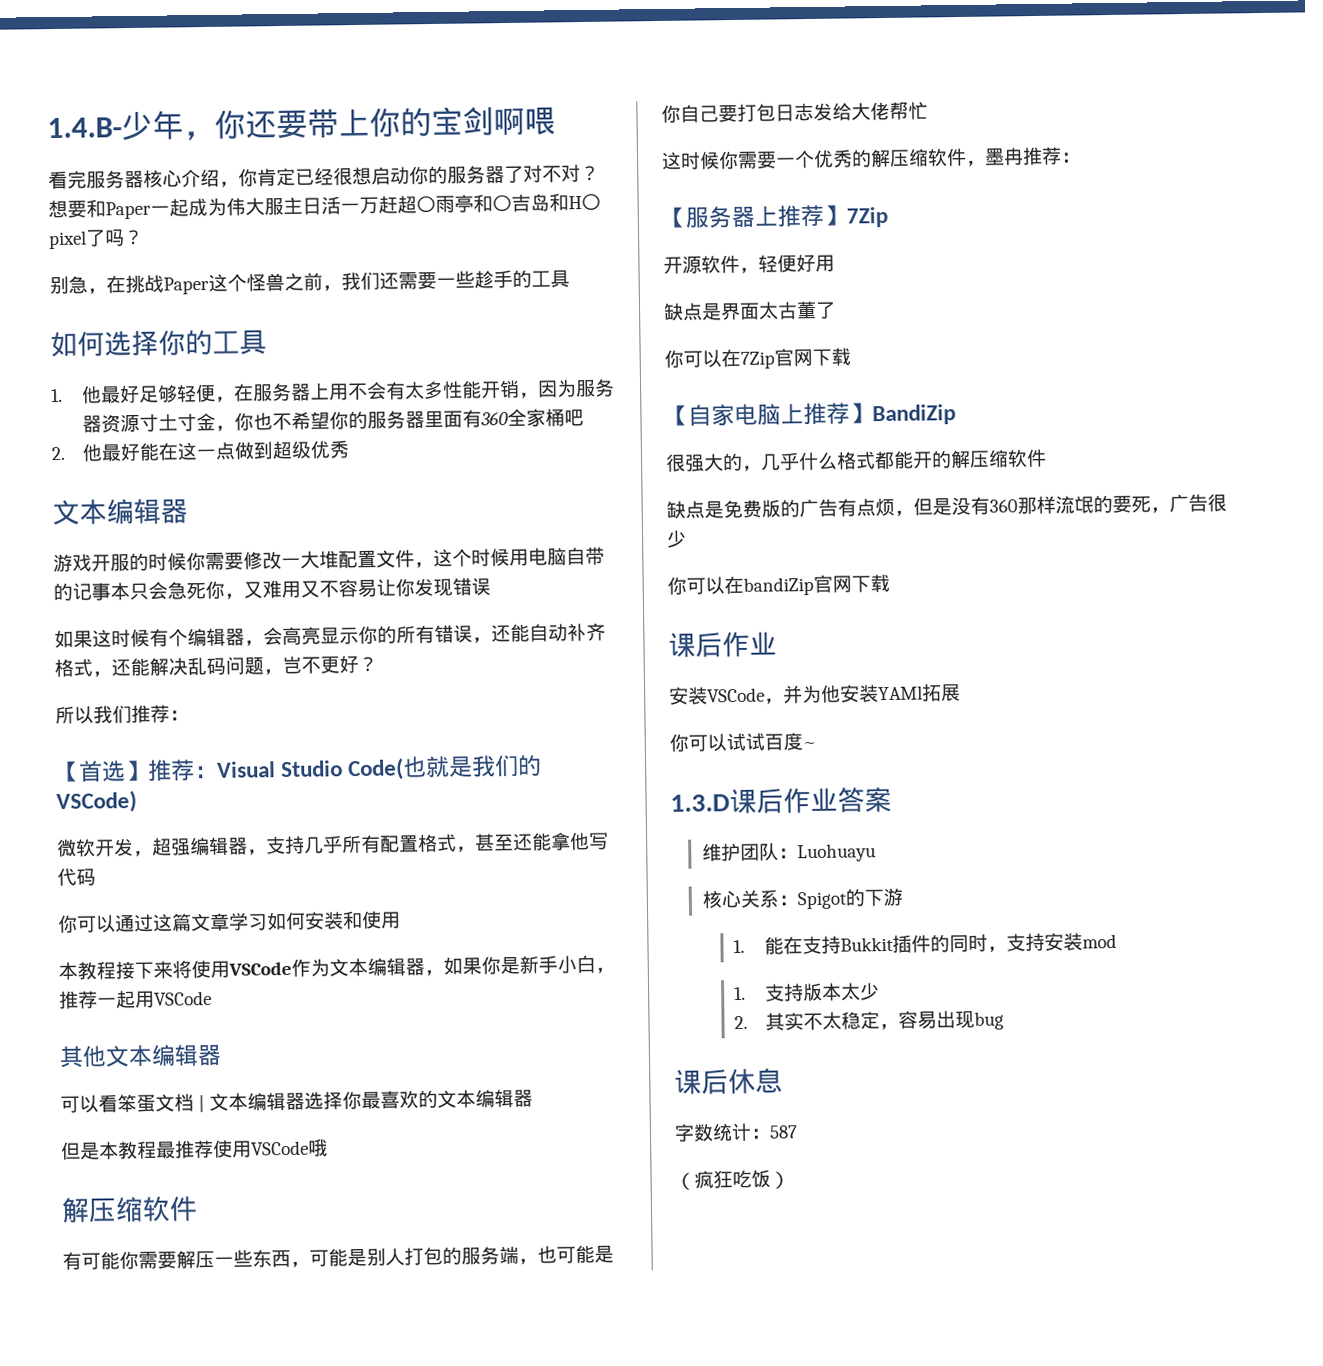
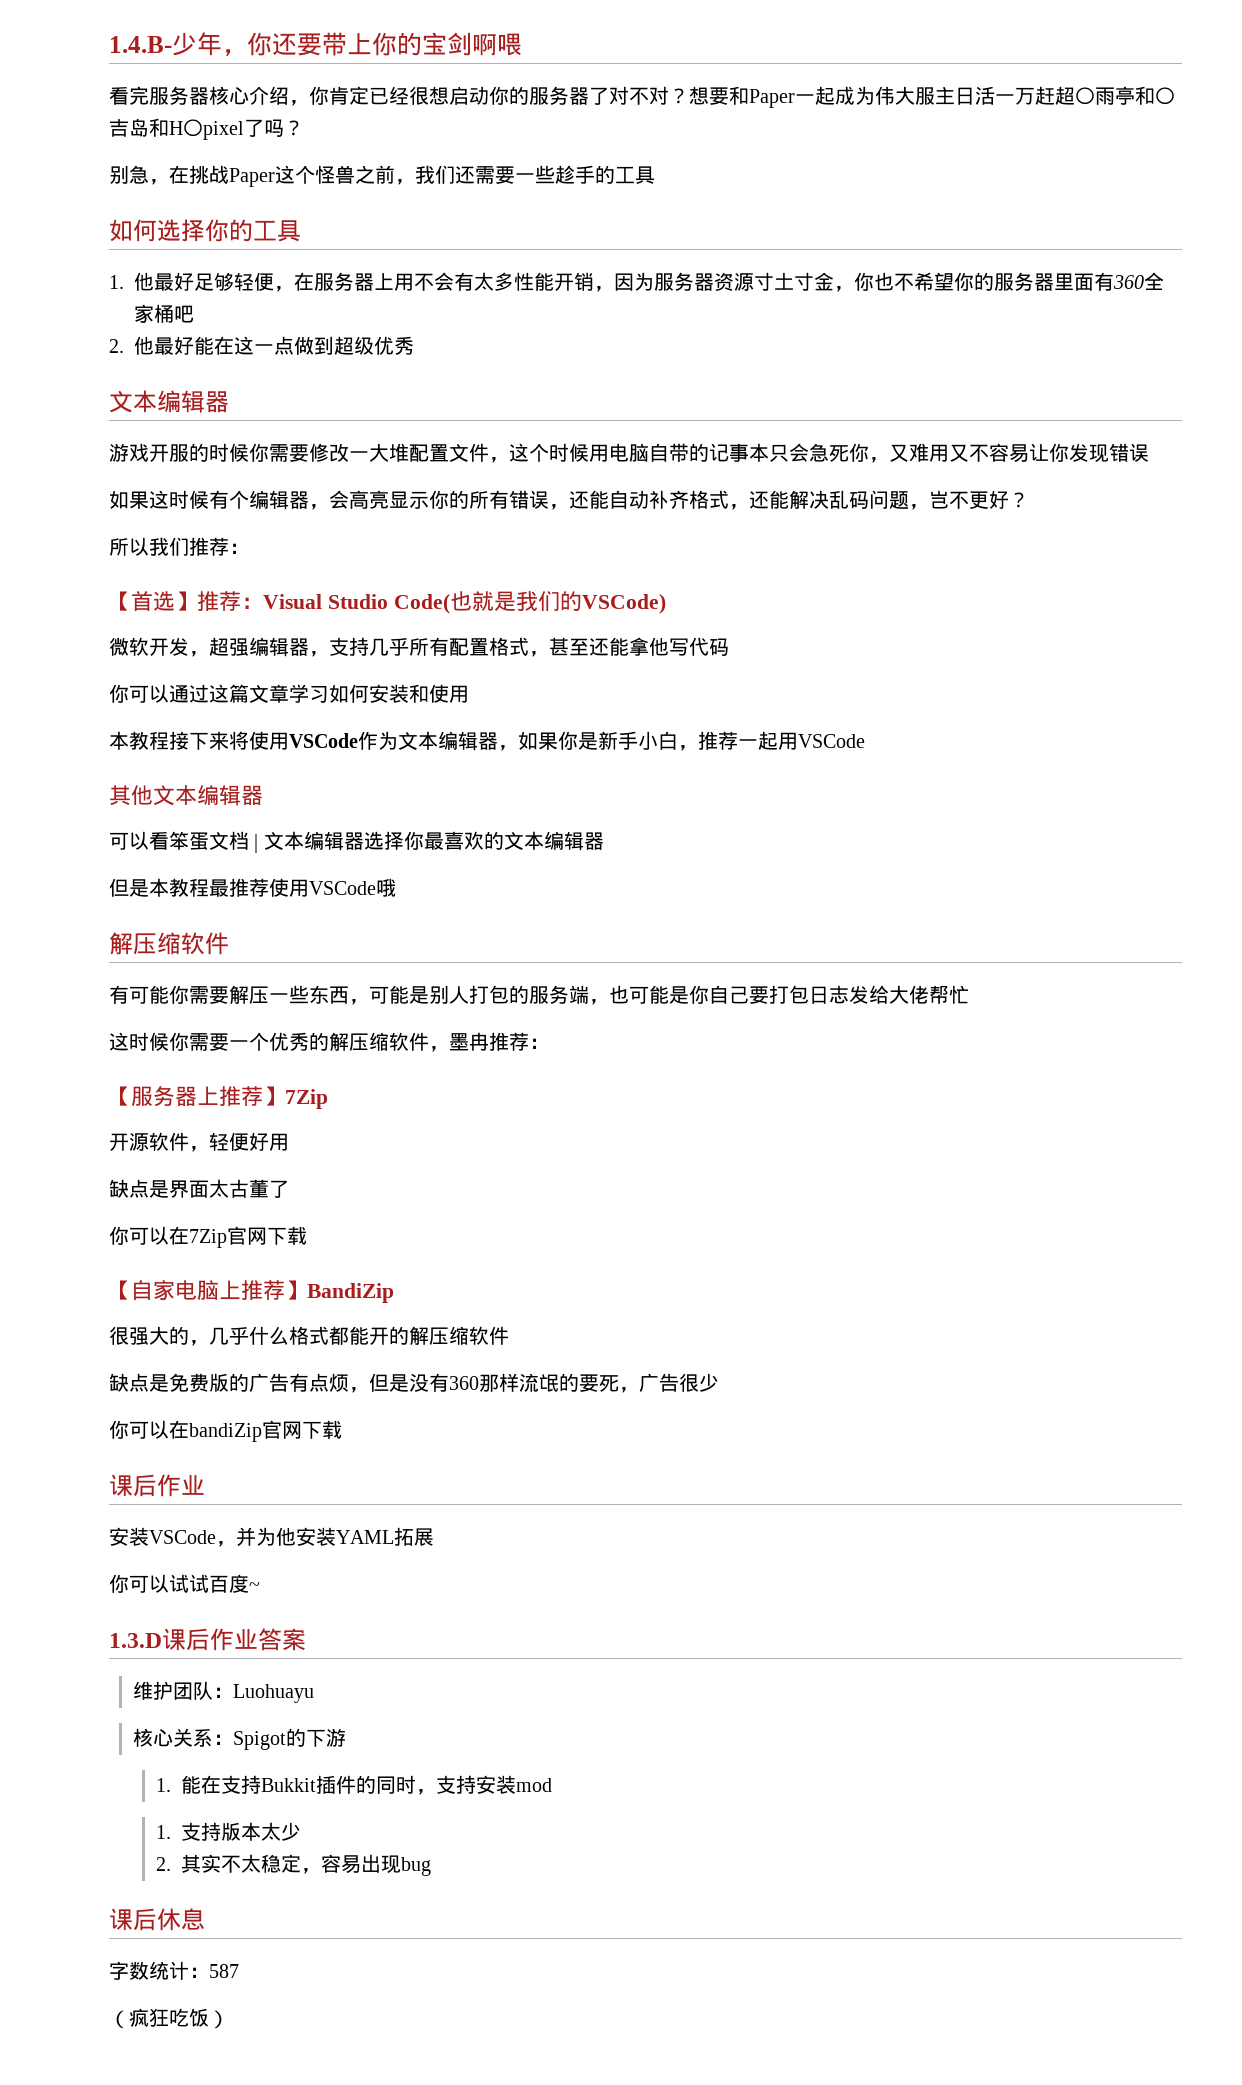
- 安装VSCode，并为他安装YAMl拓展
+ 安装VSCode，并为他安装YAML拓展

